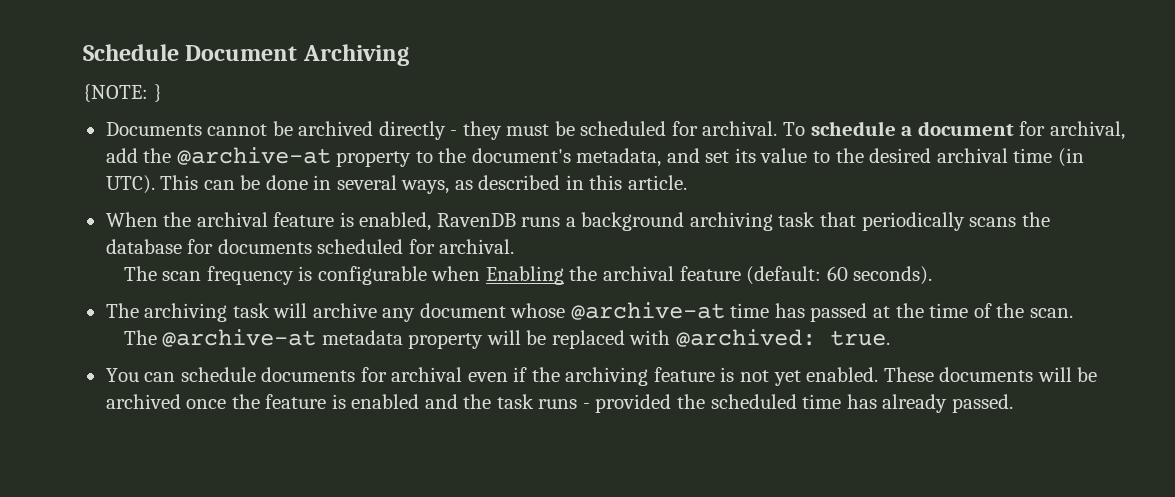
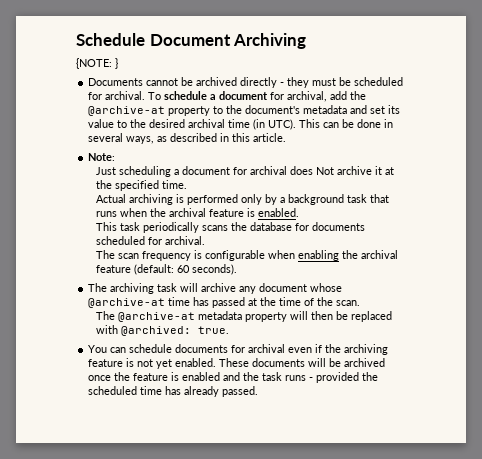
- To schedule a document for archival, add the @archive-at property to the document's metadata, and set its value to the desired archival time (in UTC).
+ To schedule a document for archival, add the @archive-at property to the document's metadata and set its value to the desired archival time (in UTC).
- When the archival feature is enabled, RavenDB runs a background archiving task that periodically scans the database for documents scheduled for archival.
+ Note:
+ Just scheduling a document for archival does Not archive it at the specified time.
+ Actual archiving is performed only by a background task that runs when the archival feature is enabled.
+ This task periodically scans the database for documents scheduled for archival.
- The scan frequency is configurable when Enabling the archival feature (default: 60 seconds).
+ The scan frequency is configurable when enabling the archival feature (default: 60 seconds).
- The @archive-at metadata property will be replaced with @archived: true.
+ The @archive-at metadata property will then be replaced with @archived: true.

